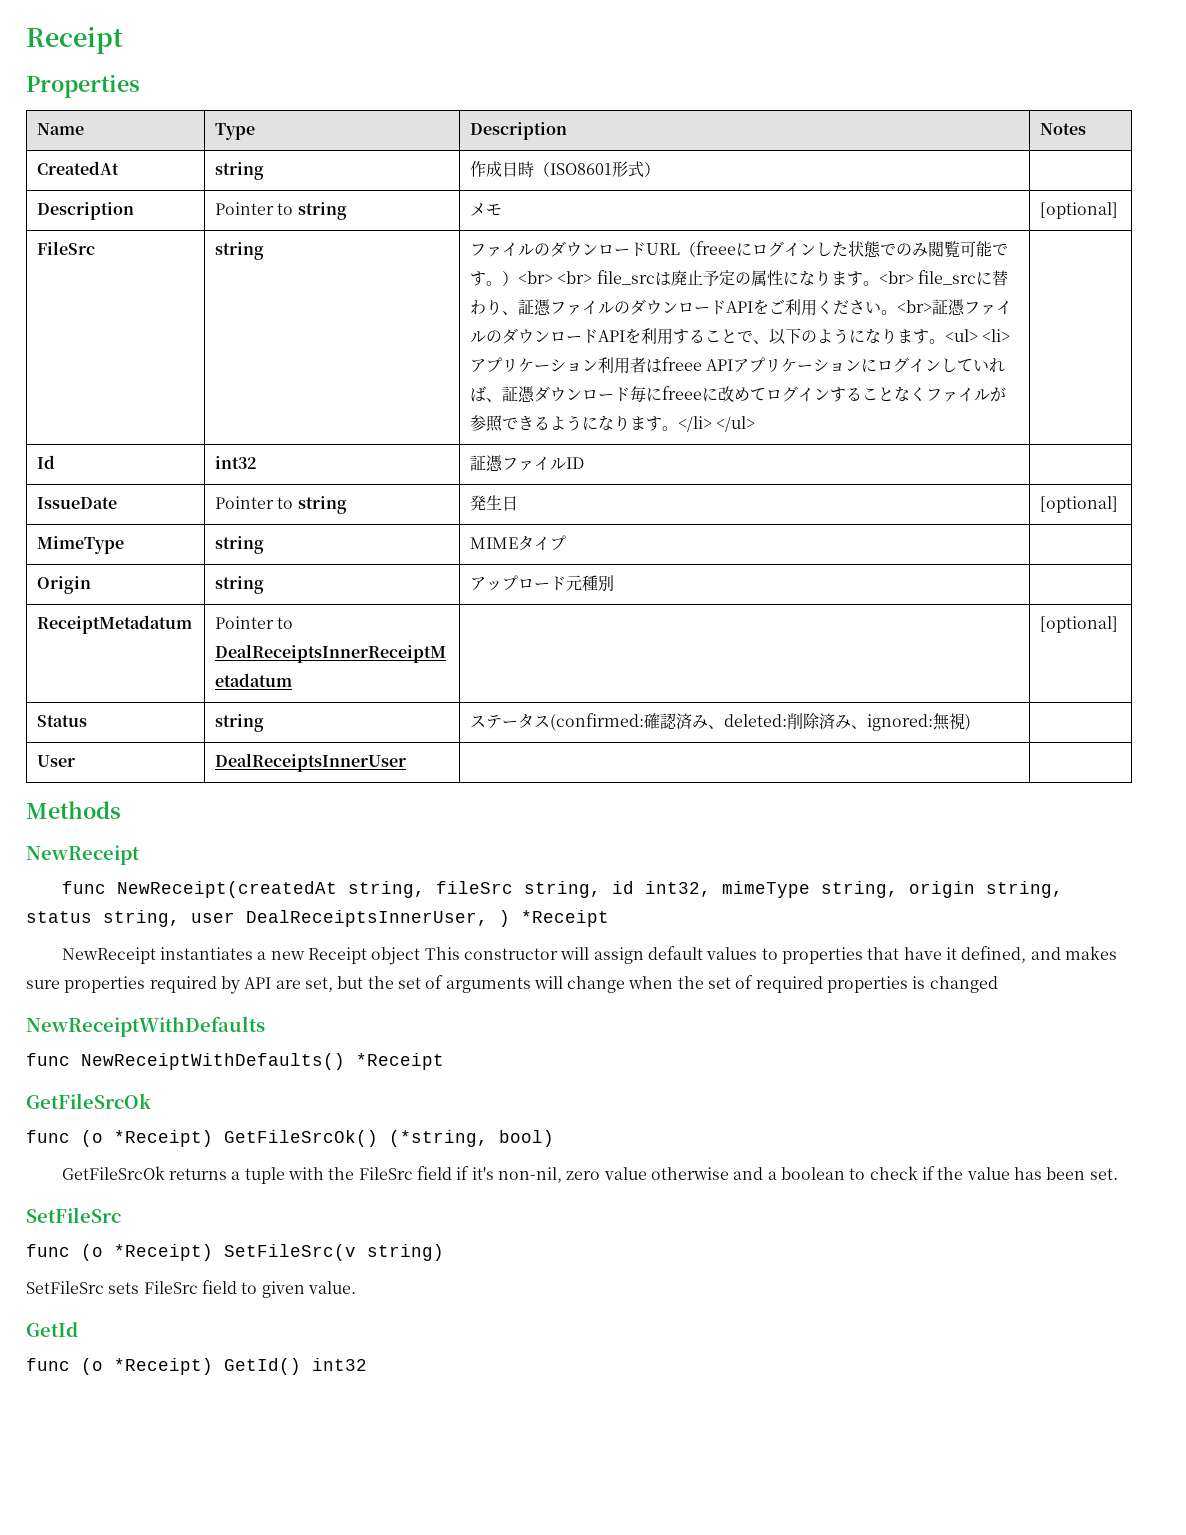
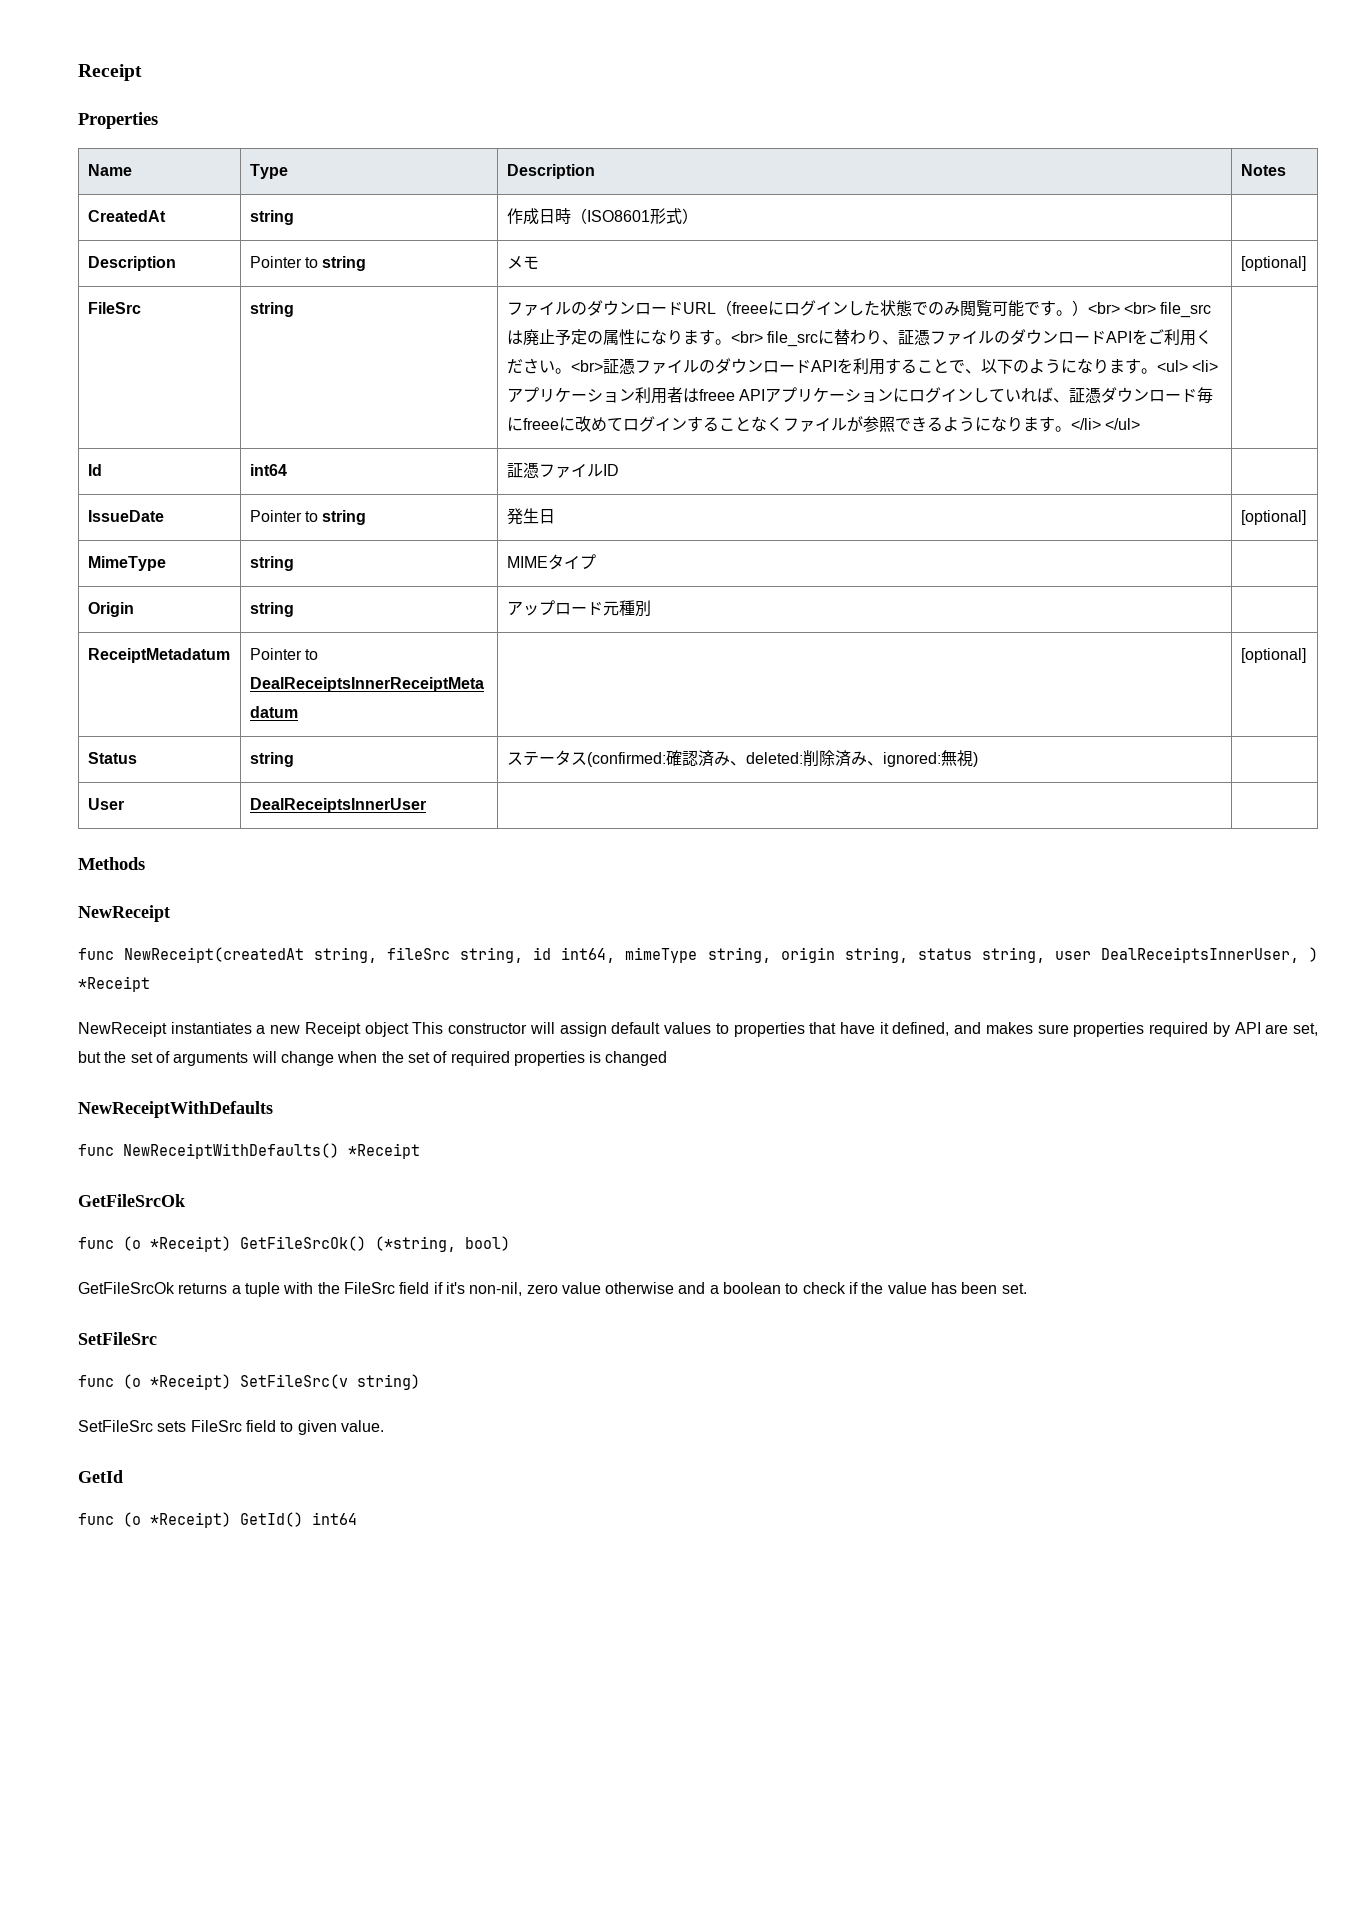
- Id | int32 | 証憑ファイルID |
+ Id | int64 | 証憑ファイルID |
- func NewReceipt(createdAt string, fileSrc string, id int32, mimeType string, origin string, status string, user DealReceiptsInnerUser, ) *Receipt
+ func NewReceipt(createdAt string, fileSrc string, id int64, mimeType string, origin string, status string, user DealReceiptsInnerUser, ) *Receipt
- func (o *Receipt) GetId() int32
+ func (o *Receipt) GetId() int64

